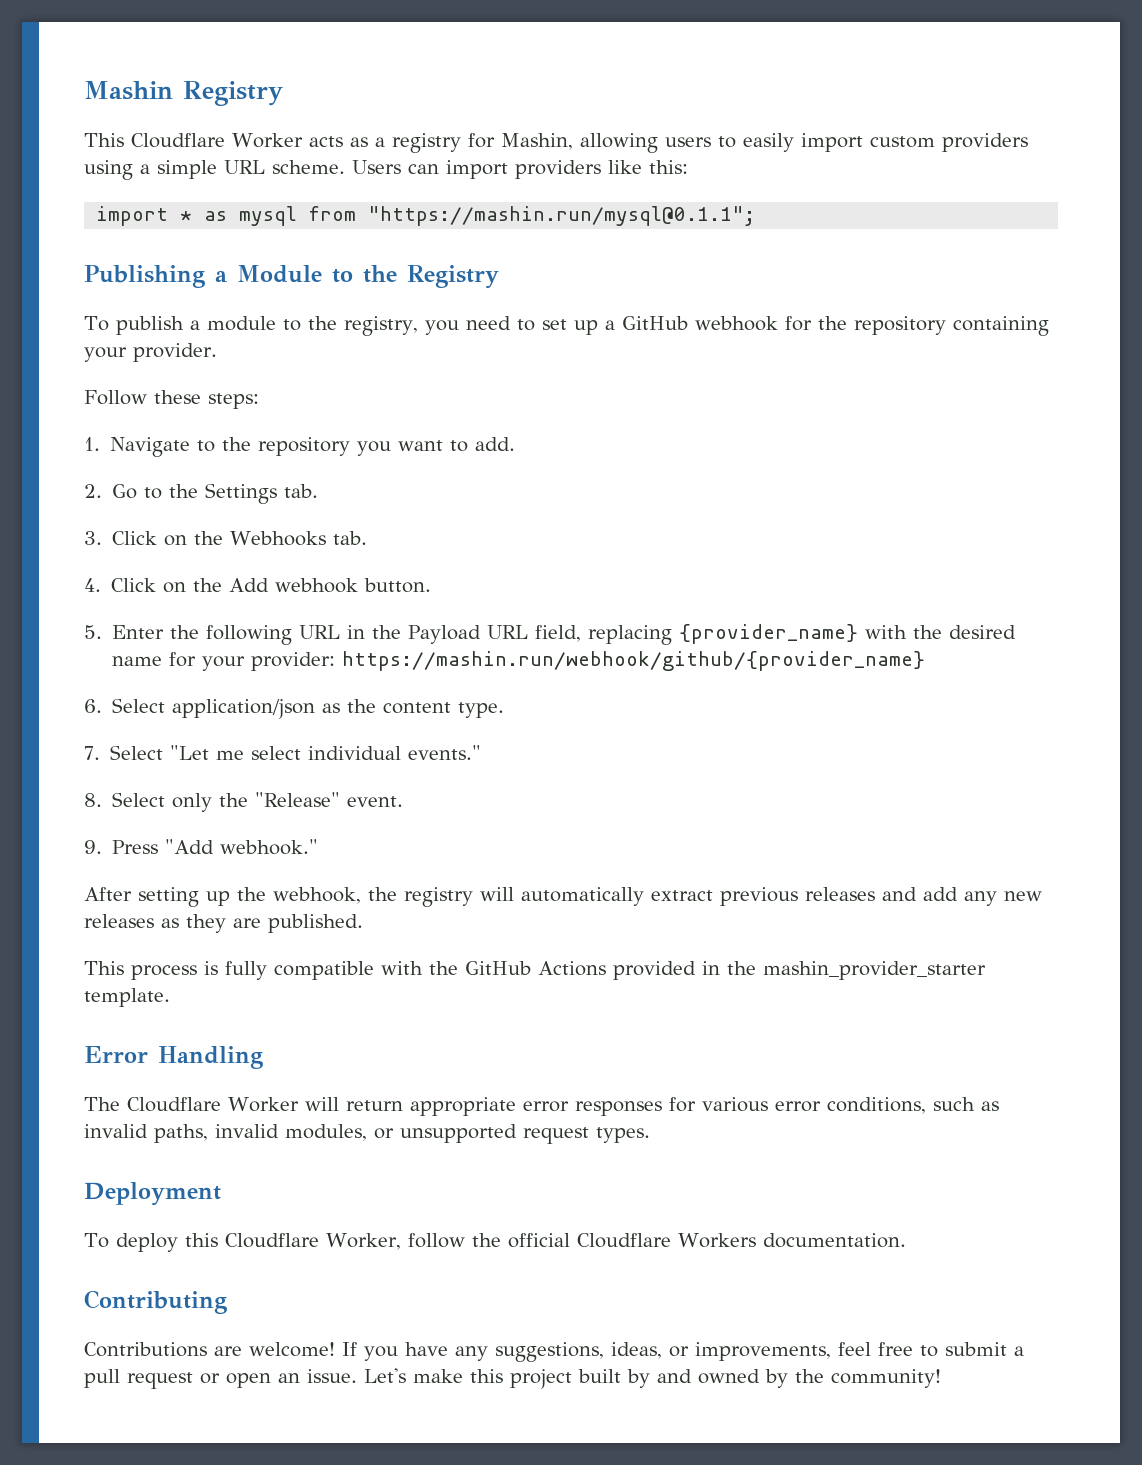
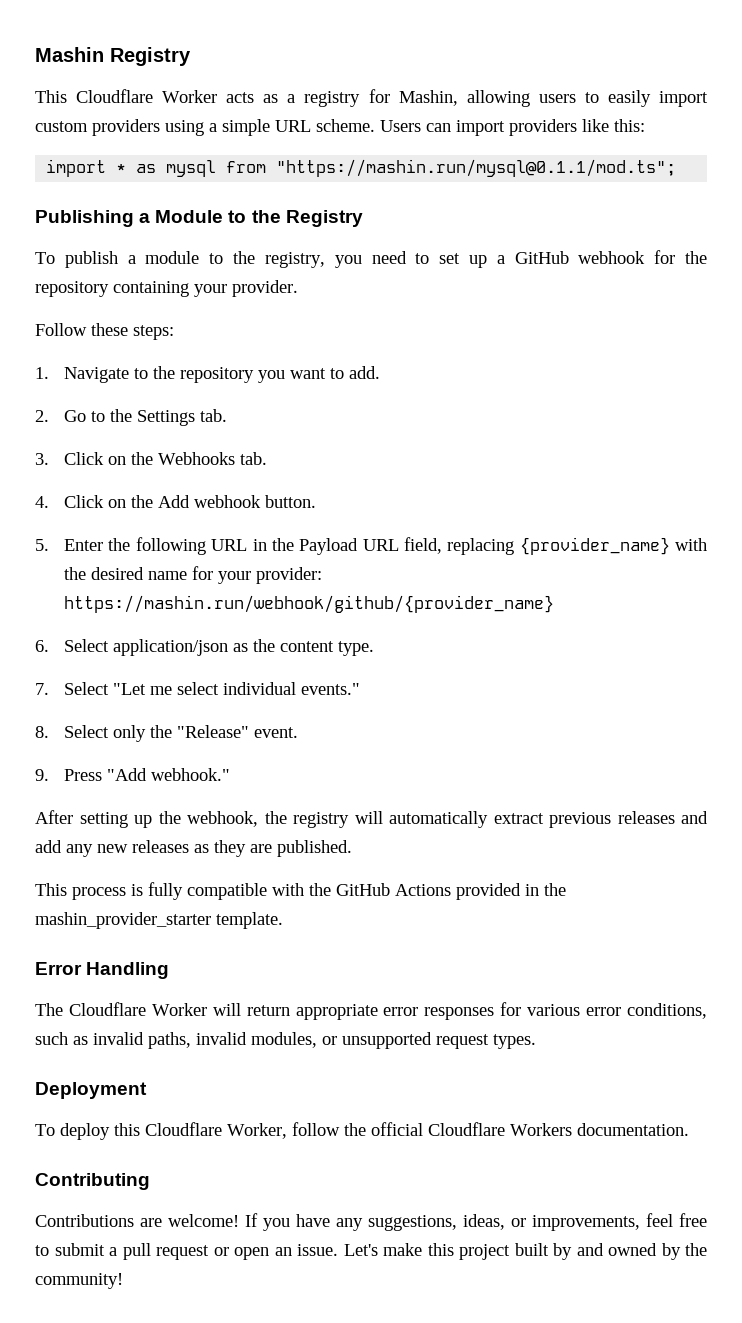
- import * as mysql from "https://mashin.run/mysql@0.1.1";
+ import * as mysql from "https://mashin.run/mysql@0.1.1/mod.ts";

